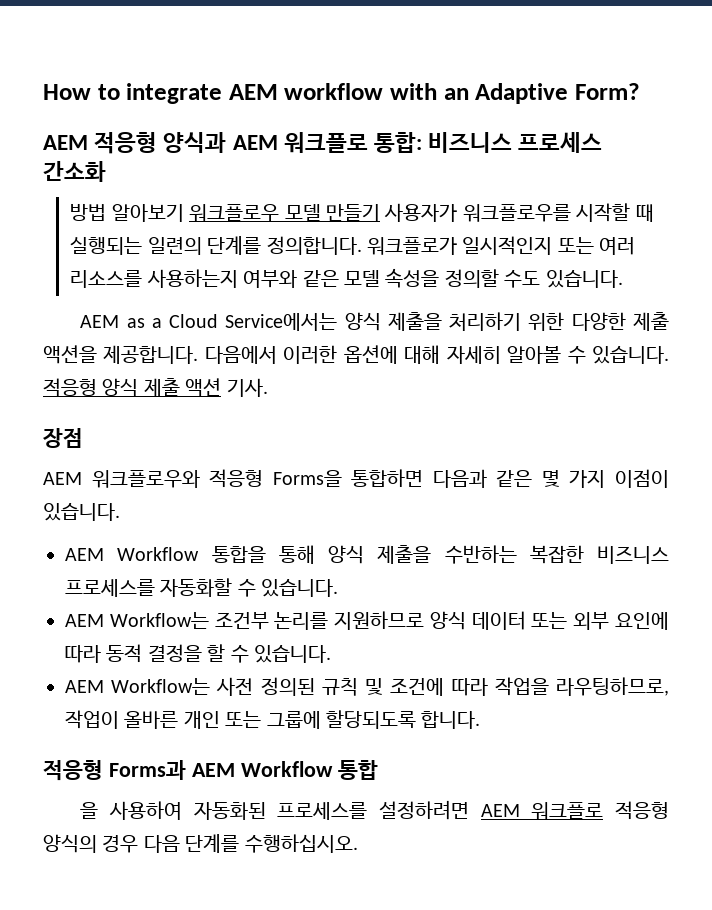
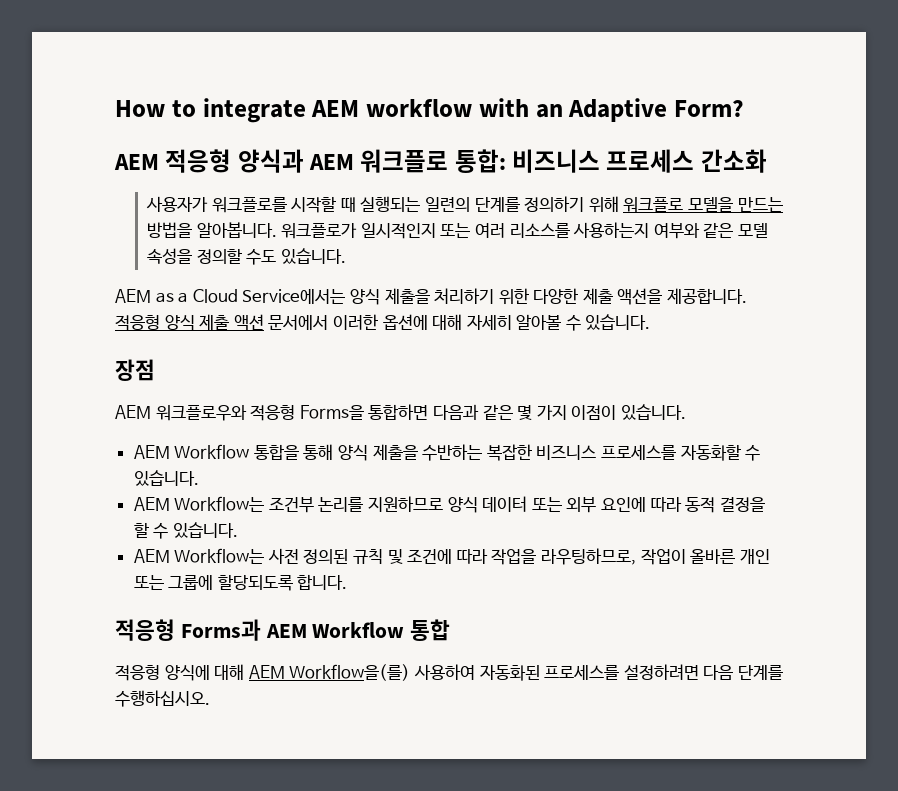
- 방법 알아보기 워크플로우 모델 만들기 사용자가 워크플로우를 시작할 때 실행되는 일련의 단계를 정의합니다.
+ 사용자가 워크플로를 시작할 때 실행되는 일련의 단계를 정의하기 위해 워크플로 모델을 만드는 방법을 알아봅니다.
- 다음에서 이러한 옵션에 대해 자세히 알아볼 수 있습니다. 적응형 양식 제출 액션 기사.
+ 적응형 양식 제출 액션 문서에서 이러한 옵션에 대해 자세히 알아볼 수 있습니다.
- 을 사용하여 자동화된 프로세스를 설정하려면 AEM 워크플로 적응형 양식의 경우 다음 단계를 수행하십시오.
+ 적응형 양식에 대해 AEM Workflow을(를) 사용하여 자동화된 프로세스를 설정하려면 다음 단계를 수행하십시오.

